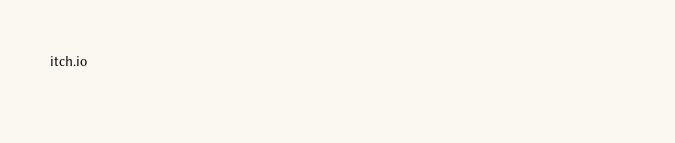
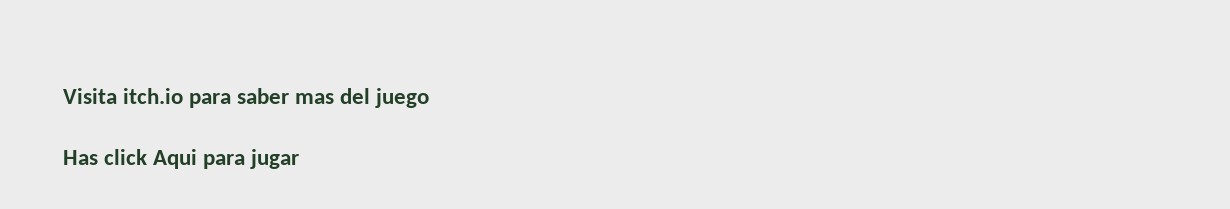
- itch.io
+ Visita itch.io para saber mas del juego
+ Has click Aqui para jugar

